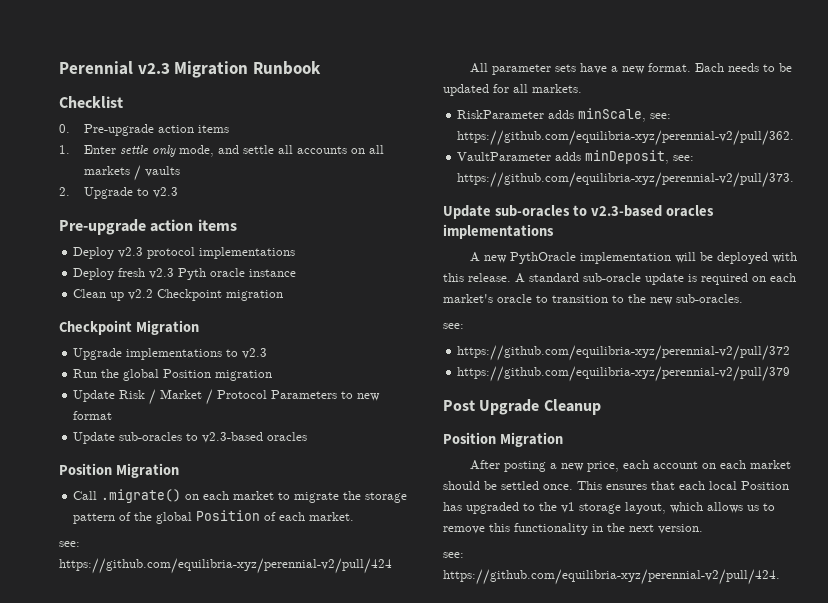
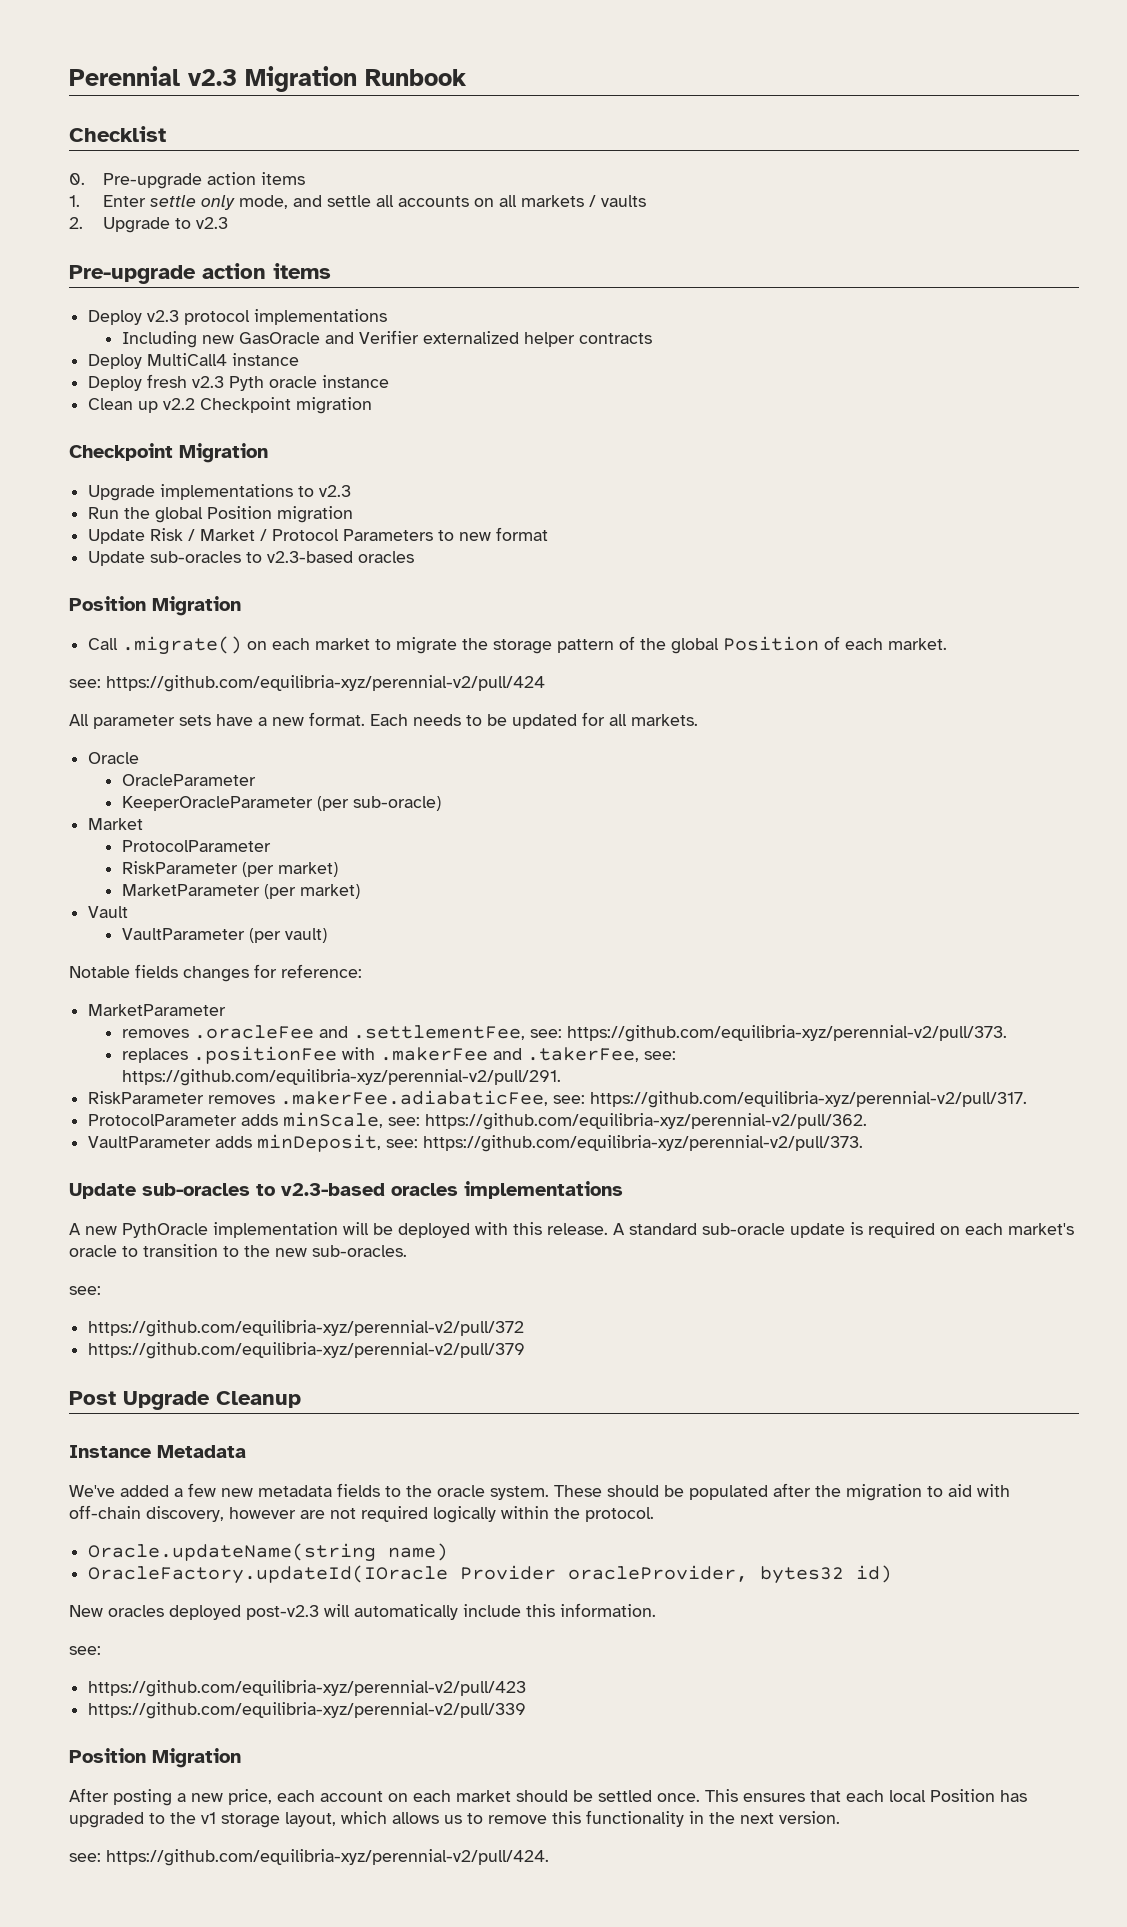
+ Including new GasOracle and Verifier externalized helper contracts
+ Deploy MultiCall4 instance
- RiskParameter adds minScale, see: https://github.com/equilibria-xyz/perennial-v2/pull/362.
+ Oracle
+ OracleParameter
+ KeeperOracleParameter (per sub-oracle)
+ Market
+ ProtocolParameter
+ RiskParameter (per market)
+ MarketParameter (per market)
+ Vault
+ VaultParameter (per vault)
+ Notable fields changes for reference:
+ MarketParameter
+ removes .oracleFee and .settlementFee, see: https://github.com/equilibria-xyz/perennial-v2/pull/373.
+ replaces .positionFee with .makerFee and .takerFee, see: https://github.com/equilibria-xyz/perennial-v2/pull/291.
+ RiskParameter removes .makerFee.adiabaticFee, see: https://github.com/equilibria-xyz/perennial-v2/pull/317.
+ ProtocolParameter adds minScale, see: https://github.com/equilibria-xyz/perennial-v2/pull/362.
+ Instance Metadata
+ We've added a few new metadata fields to the oracle system. These should be populated after the migration to aid with off-chain discovery, however are not required logically within the protocol.
+ Oracle.updateName(string name)
+ OracleFactory.updateId(IOracle Provider oracleProvider, bytes32 id)
+ New oracles deployed post-v2.3 will automatically include this information.
+ see:
+ https://github.com/equilibria-xyz/perennial-v2/pull/423
+ https://github.com/equilibria-xyz/perennial-v2/pull/339

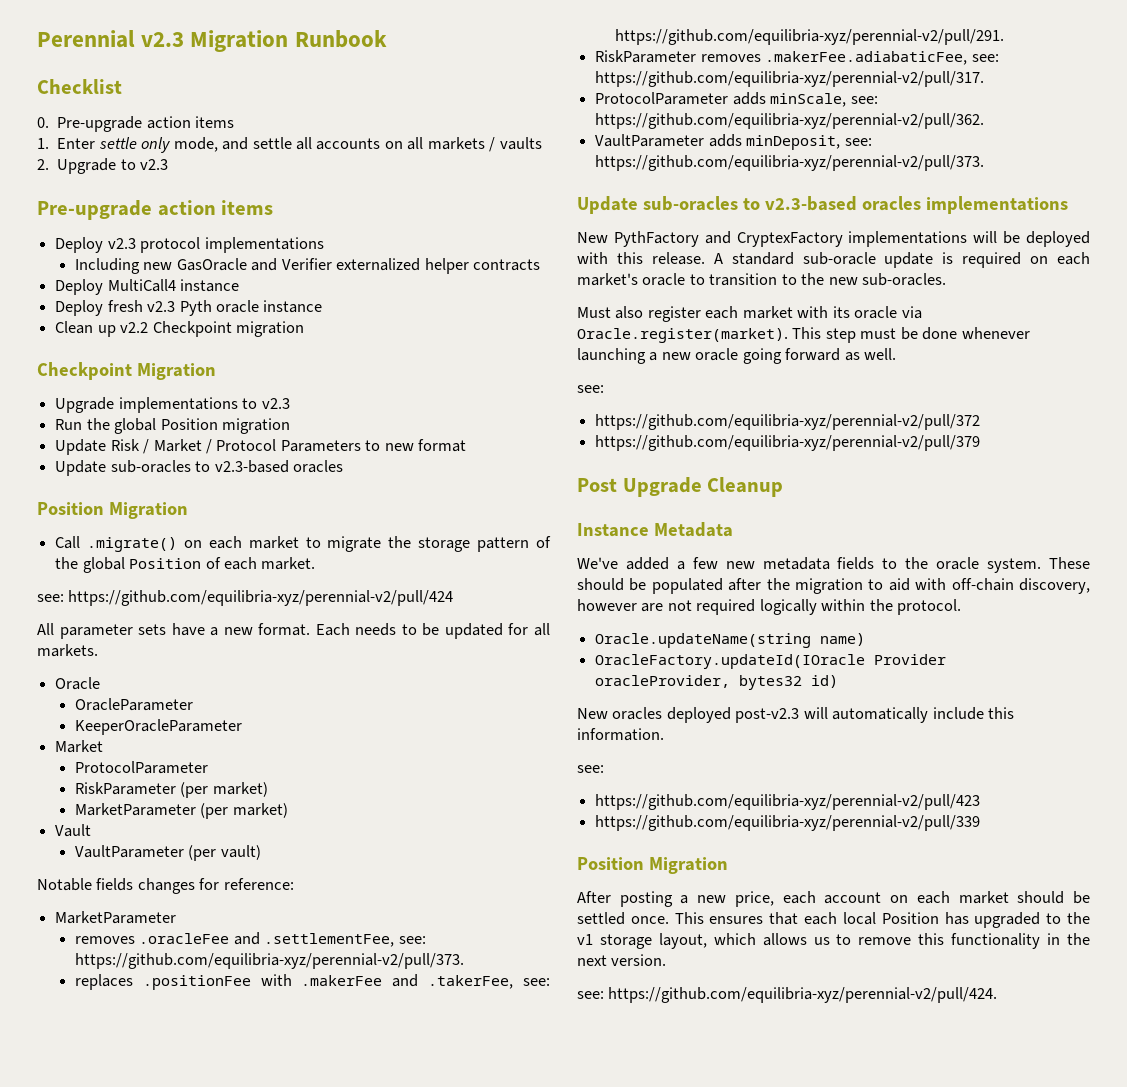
- KeeperOracleParameter (per sub-oracle)
+ KeeperOracleParameter
- A new PythOracle implementation will be deployed with this release.
+ New PythFactory and CryptexFactory implementations will be deployed with this release.
+ Must also register each market with its oracle via Oracle.register(market). This step must be done whenever launching a new oracle going forward as well.

